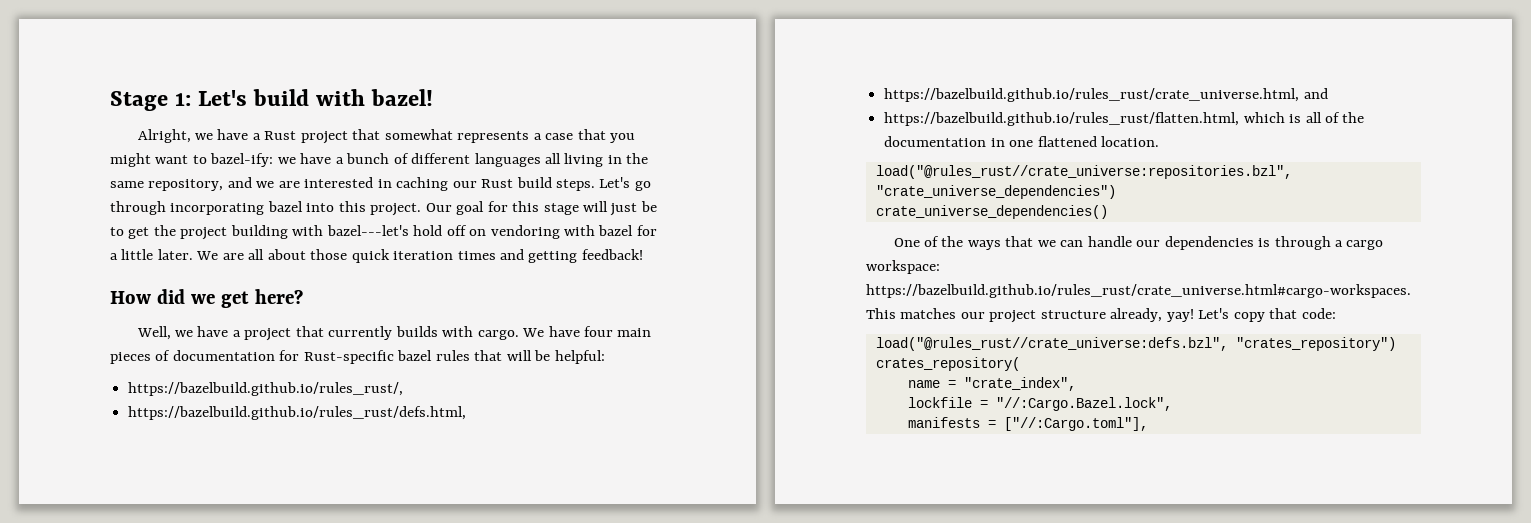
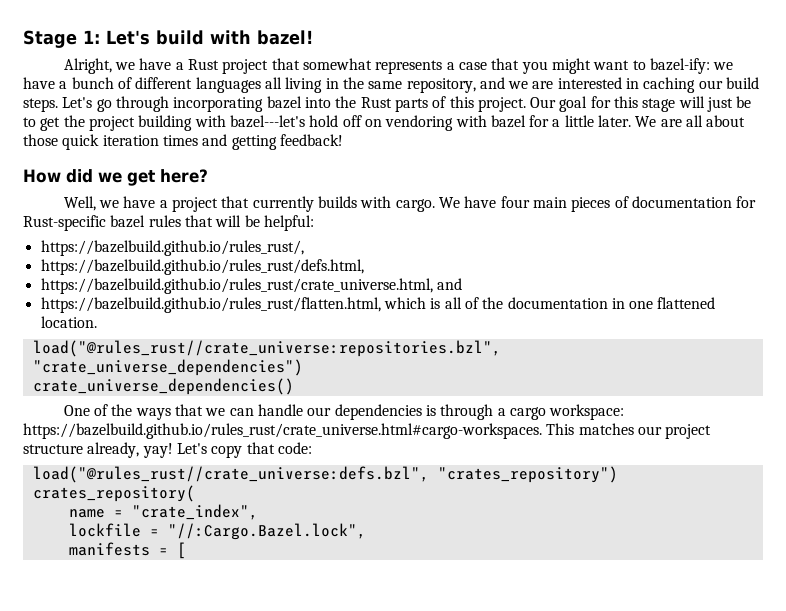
- Alright, we have a Rust project that somewhat represents a case that you might want to bazel-ify: we have a bunch of different languages all living in the same repository, and we are interested in caching our Rust build steps.
+ Alright, we have a Rust project that somewhat represents a case that you might want to bazel-ify: we have a bunch of different languages all living in the same repository, and we are interested in caching our build steps.
- Let's go through incorporating bazel into this project.
+ Let's go through incorporating bazel into the Rust parts of this project.
- manifests = ["//:Cargo.toml"],
+ manifests = [

